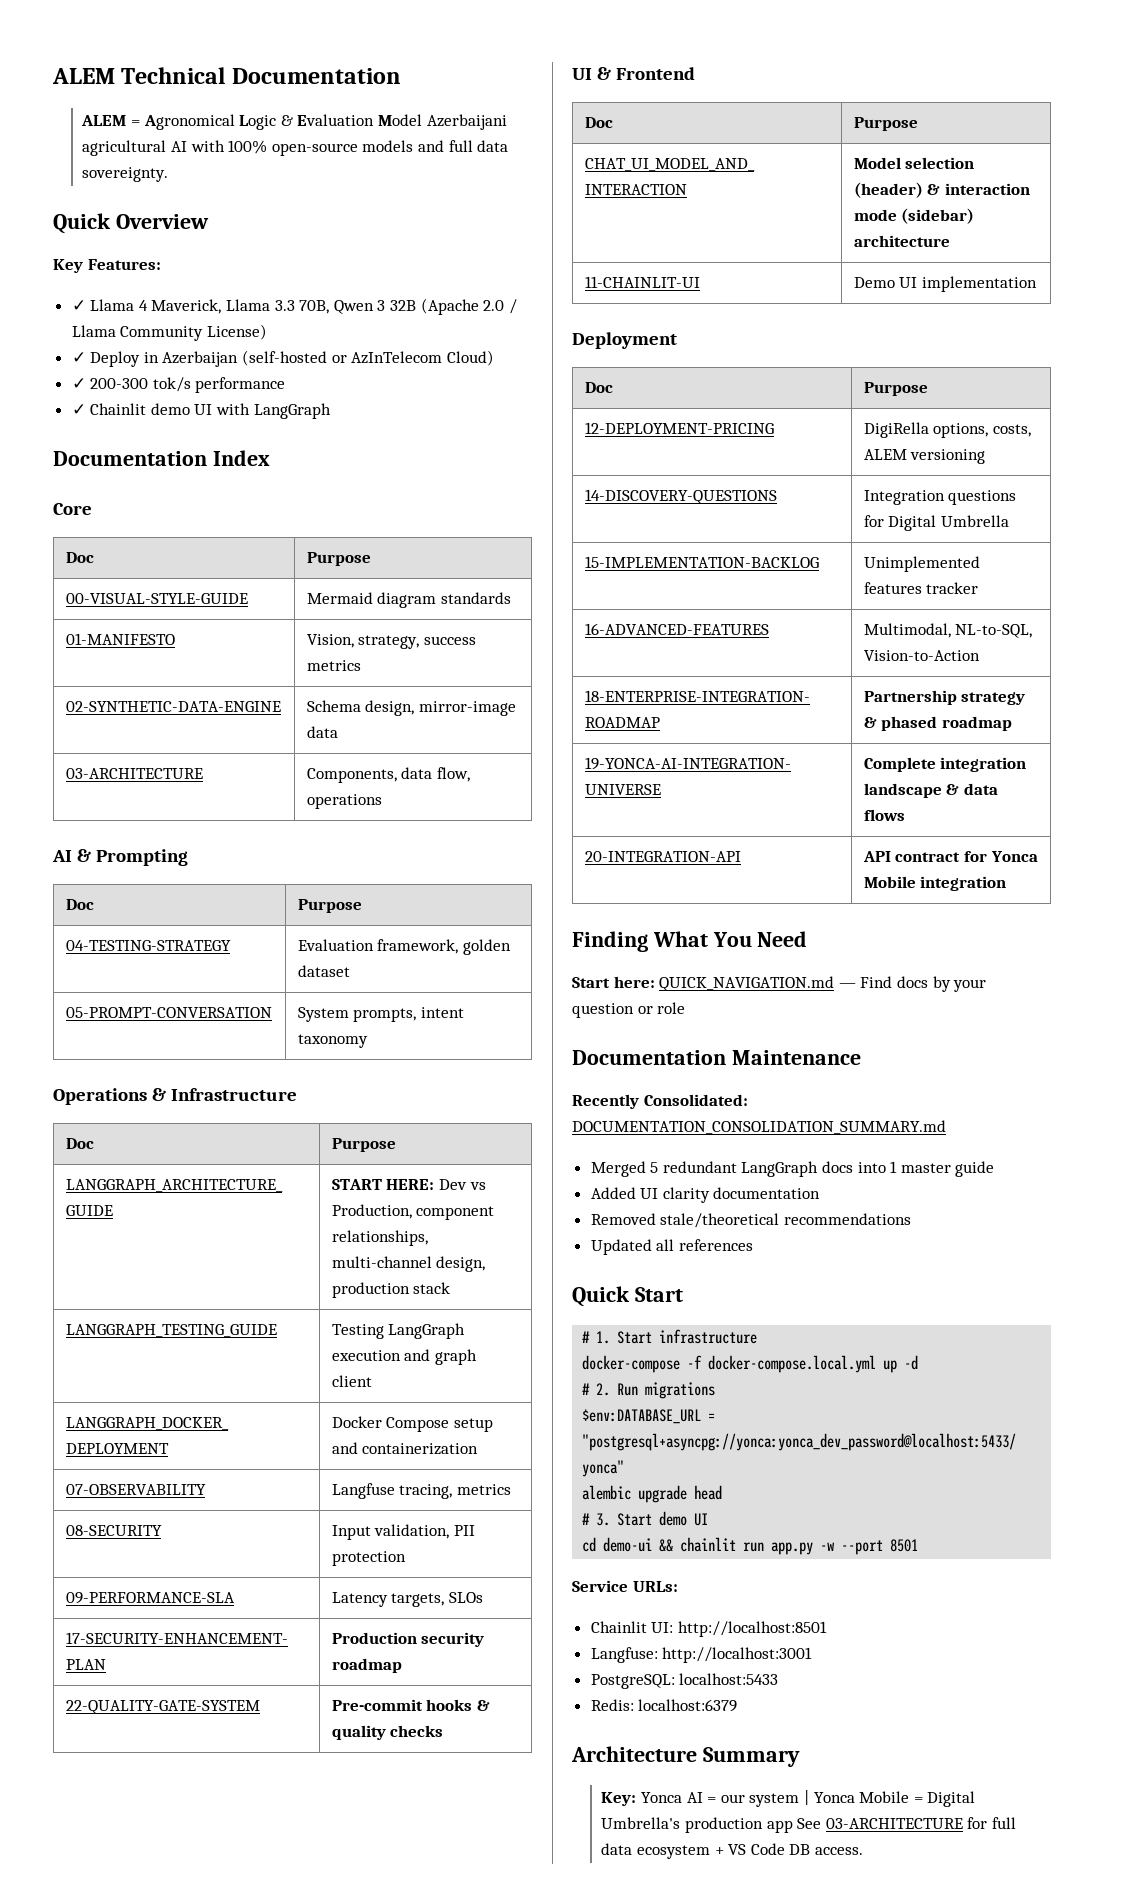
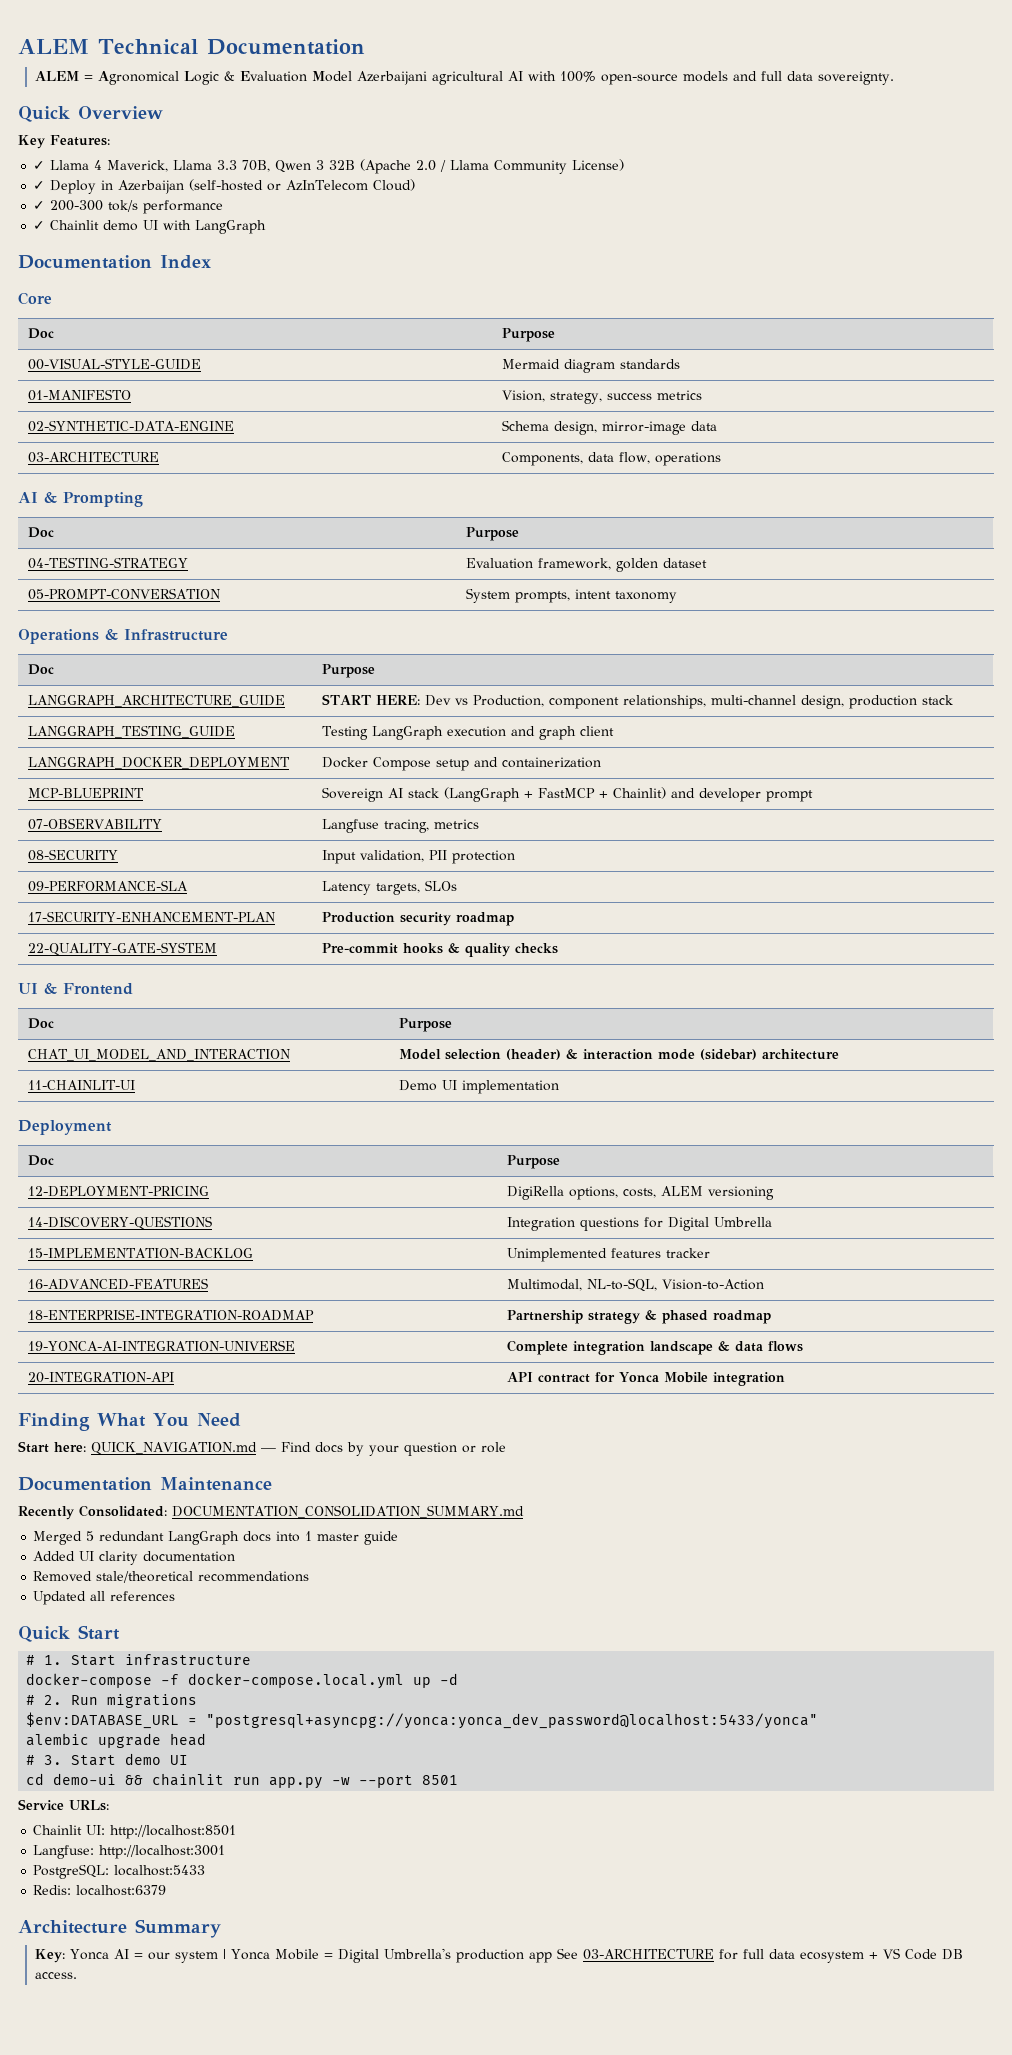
+ MCP-BLUEPRINT | Sovereign AI stack (LangGraph + FastMCP + Chainlit) and developer prompt

